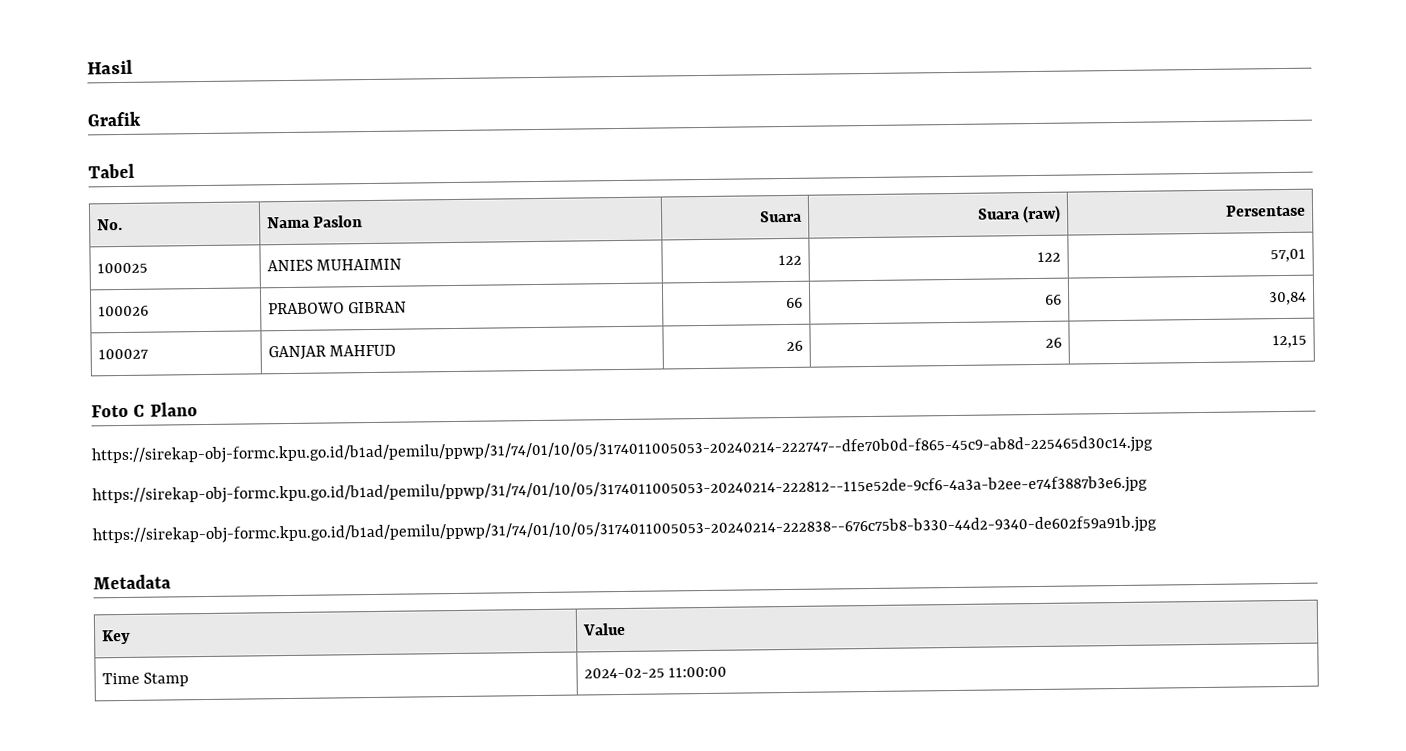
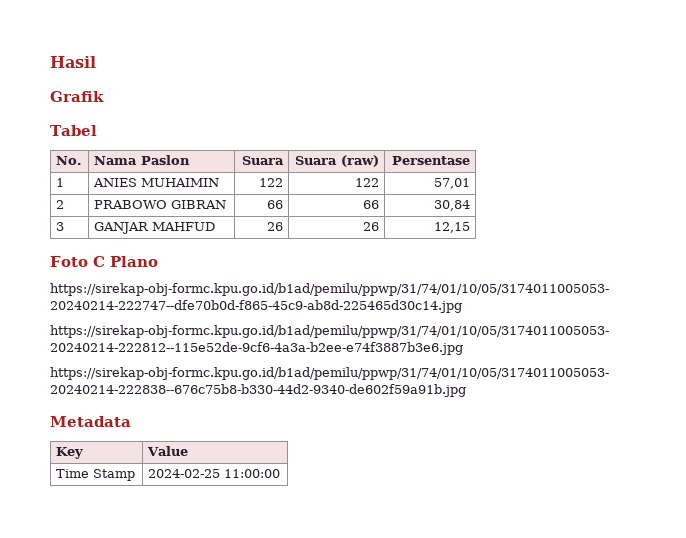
- 100025 | ANIES MUHAIMIN | 122 | 122 | 57,01
+ 1 | ANIES MUHAIMIN | 122 | 122 | 57,01
- 100026 | PRABOWO GIBRAN | 66 | 66 | 30,84
+ 2 | PRABOWO GIBRAN | 66 | 66 | 30,84
- 100027 | GANJAR MAHFUD | 26 | 26 | 12,15
+ 3 | GANJAR MAHFUD | 26 | 26 | 12,15

